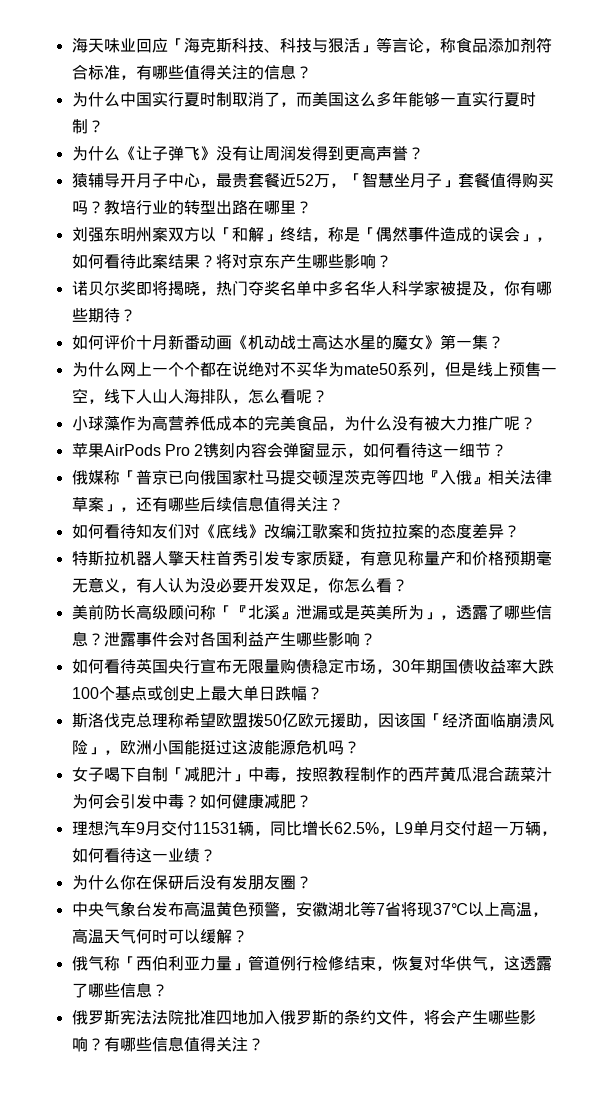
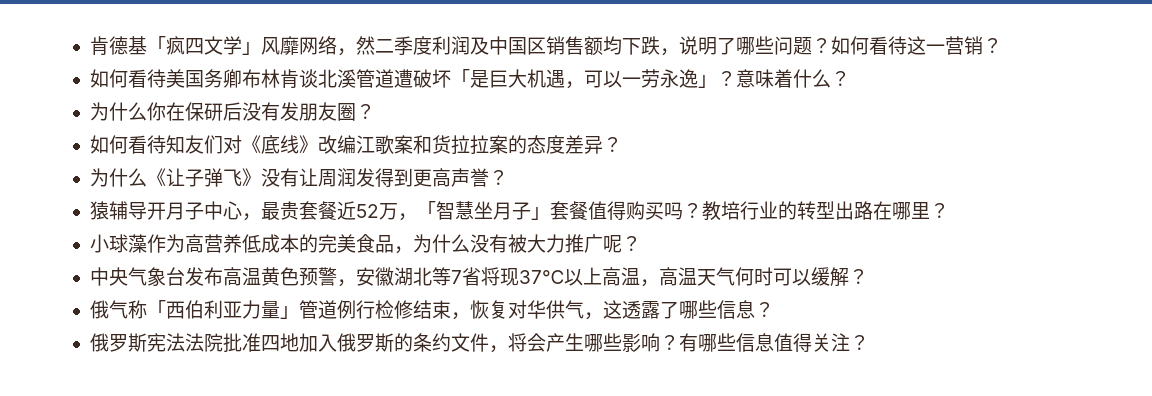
- 海天味业回应「海克斯科技、科技与狠活」等言论，称食品添加剂符合标准，有哪些值得关注的信息？
- 为什么中国实行夏时制取消了，而美国这么多年能够一直实行夏时制？
+ 肯德基「疯四文学」风靡网络，然二季度利润及中国区销售额均下跌，说明了哪些问题？如何看待这一营销？
+ 如何看待美国务卿布林肯谈北溪管道遭破坏「是巨大机遇，可以一劳永逸」？意味着什么？
+ 为什么你在保研后没有发朋友圈？
+ 如何看待知友们对《底线》改编江歌案和货拉拉案的态度差异？
- 刘强东明州案双方以「和解」终结，称是「偶然事件造成的误会」，如何看待此案结果？将对京东产生哪些影响？
- 诺贝尔奖即将揭晓，热门夺奖名单中多名华人科学家被提及，你有哪些期待？
- 如何评价十月新番动画《机动战士高达水星的魔女》第一集？
- 为什么网上一个个都在说绝对不买华为mate50系列，但是线上预售一空，线下人山人海排队，怎么看呢？
- 苹果AirPods Pro 2镌刻内容会弹窗显示，如何看待这一细节？
- 俄媒称「普京已向俄国家杜马提交顿涅茨克等四地『入俄』相关法律草案」，还有哪些后续信息值得关注？
- 如何看待知友们对《底线》改编江歌案和货拉拉案的态度差异？
- 特斯拉机器人擎天柱首秀引发专家质疑，有意见称量产和价格预期毫无意义，有人认为没必要开发双足，你怎么看？
- 美前防长高级顾问称「『北溪』泄漏或是英美所为」，透露了哪些信息？泄露事件会对各国利益产生哪些影响？
- 如何看待英国央行宣布无限量购债稳定市场，30年期国债收益率大跌100个基点或创史上最大单日跌幅？
- 斯洛伐克总理称希望欧盟拨50亿欧元援助，因该国「经济面临崩溃风险」，欧洲小国能挺过这波能源危机吗？
- 女子喝下自制「减肥汁」中毒，按照教程制作的西芹黄瓜混合蔬菜汁为何会引发中毒？如何健康减肥？
- 理想汽车9月交付11531辆，同比增长62.5%，L9单月交付超一万辆，如何看待这一业绩？
- 为什么你在保研后没有发朋友圈？

